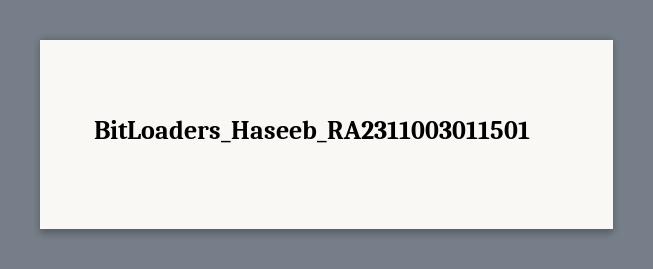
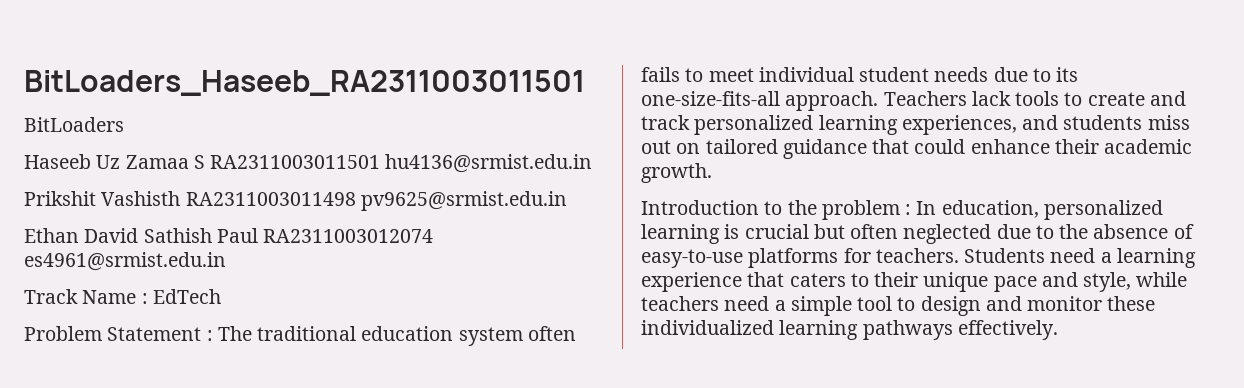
+ BitLoaders
+ Haseeb Uz Zamaa S RA2311003011501 hu4136@srmist.edu.in
+ Prikshit Vashisth RA2311003011498 pv9625@srmist.edu.in
+ Ethan David Sathish Paul RA2311003012074 es4961@srmist.edu.in
+ Track Name : EdTech
+ Problem Statement : The traditional education system often fails to meet individual student needs due to its one-size-fits-all approach. Teachers lack tools to create and track personalized learning experiences, and students miss out on tailored guidance that could enhance their academic growth.
+ Introduction to the problem : In education, personalized learning is crucial but often neglected due to the absence of easy-to-use platforms for teachers. Students need a learning experience that caters to their unique pace and style, while teachers need a simple tool to design and monitor these individualized learning pathways effectively.

